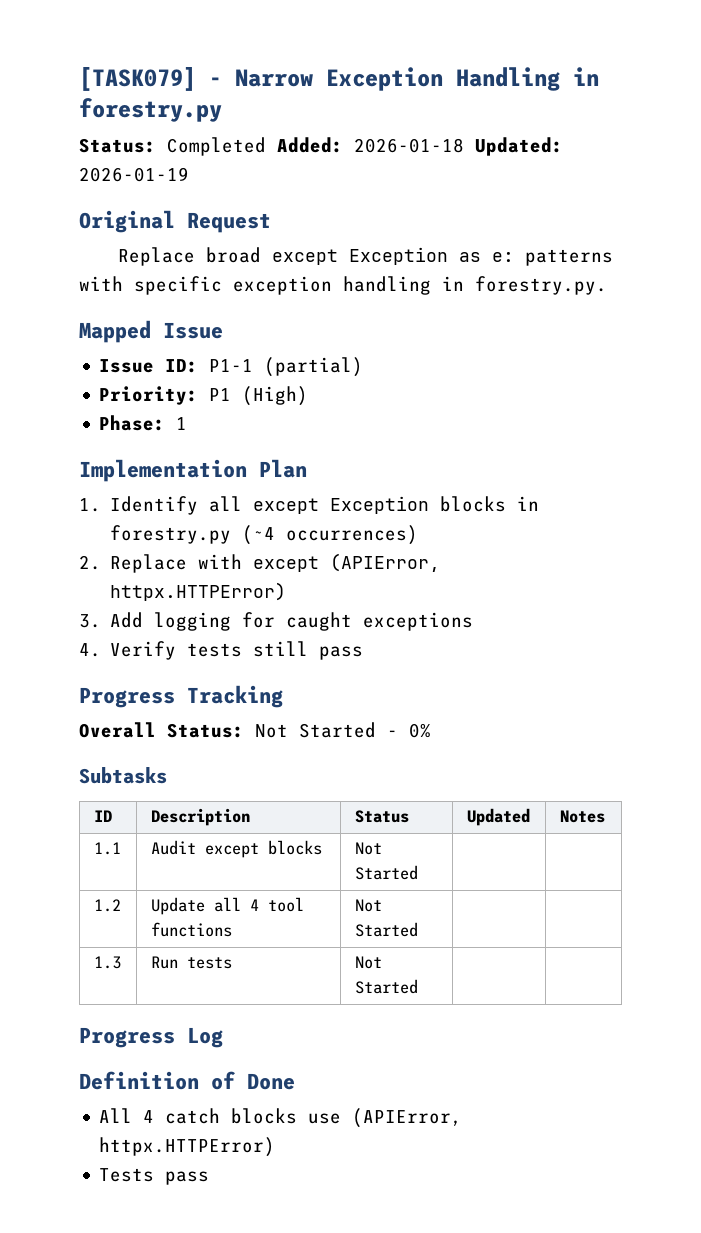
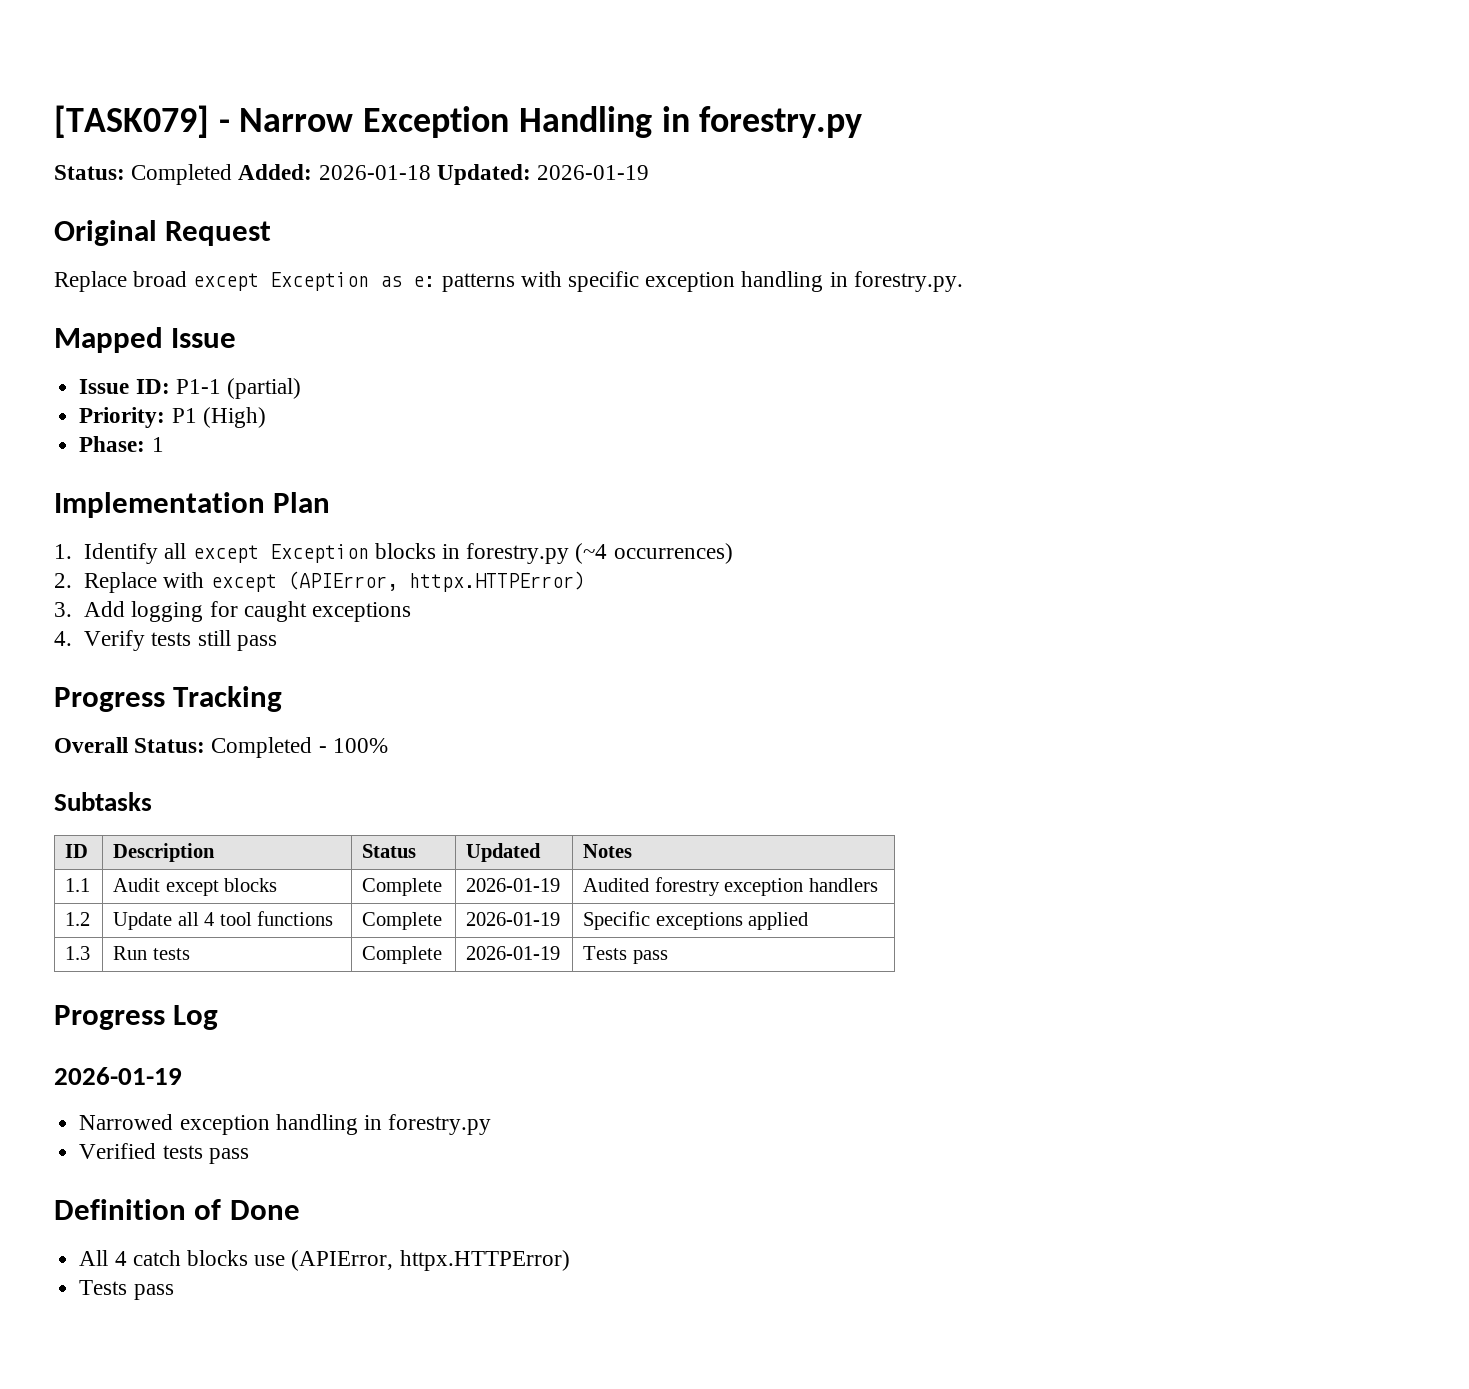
- Overall Status: Not Started - 0%
+ Overall Status: Completed - 100%
- 1.1 | Audit except blocks | Not Started | |
+ 1.1 | Audit except blocks | Complete | 2026-01-19 | Audited forestry exception handlers
- 1.2 | Update all 4 tool functions | Not Started | |
- 1.3 | Run tests | Not Started | |
+ 1.2 | Update all 4 tool functions | Complete | 2026-01-19 | Specific exceptions applied
+ 1.3 | Run tests | Complete | 2026-01-19 | Tests pass
  Progress Log
+ 2026-01-19
+ Narrowed exception handling in forestry.py
+ Verified tests pass

